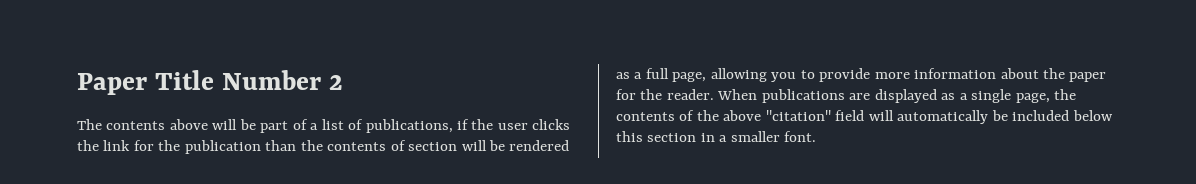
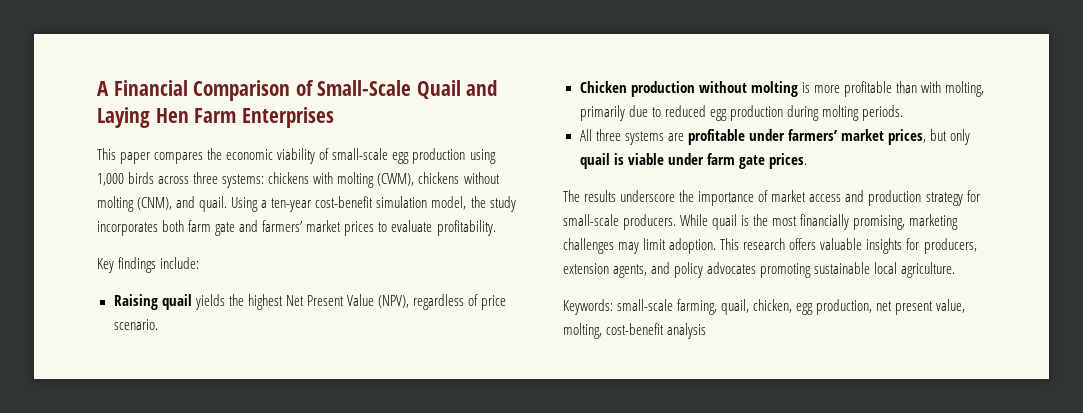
- Paper Title Number 2
- The contents above will be part of a list of publications, if the user clicks the link for the publication than the contents of section will be rendered as a full page, allowing you to provide more information about the paper for the reader. When publications are displayed as a single page, the contents of the above "citation" field will automatically be included below this section in a smaller font.
+ A Financial Comparison of Small-Scale Quail and Laying Hen Farm Enterprises
+ This paper compares the economic viability of small-scale egg production using 1,000 birds across three systems: chickens with molting (CWM), chickens without molting (CNM), and quail. Using a ten-year cost-benefit simulation model, the study incorporates both farm gate and farmers’ market prices to evaluate profitability.
+ Key findings include:
+ Raising quail yields the highest Net Present Value (NPV), regardless of price scenario.
+ Chicken production without molting is more profitable than with molting, primarily due to reduced egg production during molting periods.
+ All three systems are profitable under farmers’ market prices, but only quail is viable under farm gate prices.
+ The results underscore the importance of market access and production strategy for small-scale producers. While quail is the most financially promising, marketing challenges may limit adoption. This research offers valuable insights for producers, extension agents, and policy advocates promoting sustainable local agriculture.
+ Keywords: small-scale farming, quail, chicken, egg production, net present value, molting, cost-benefit analysis

